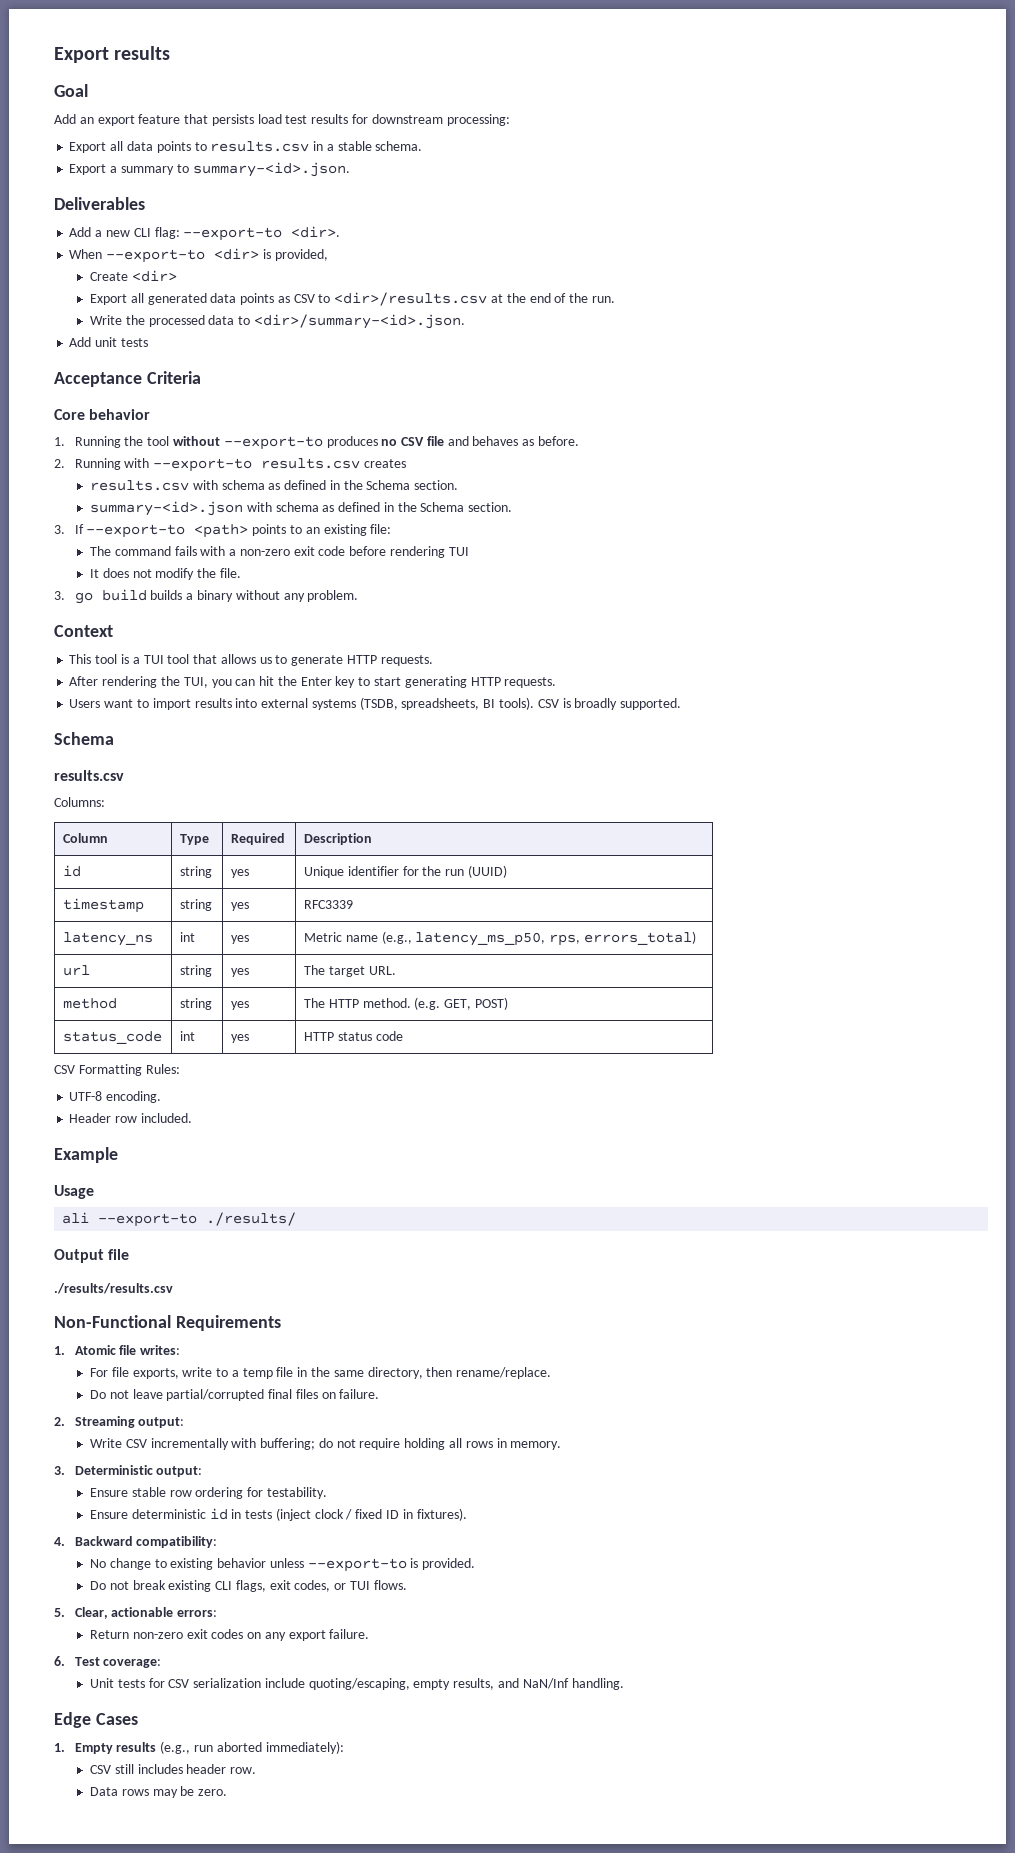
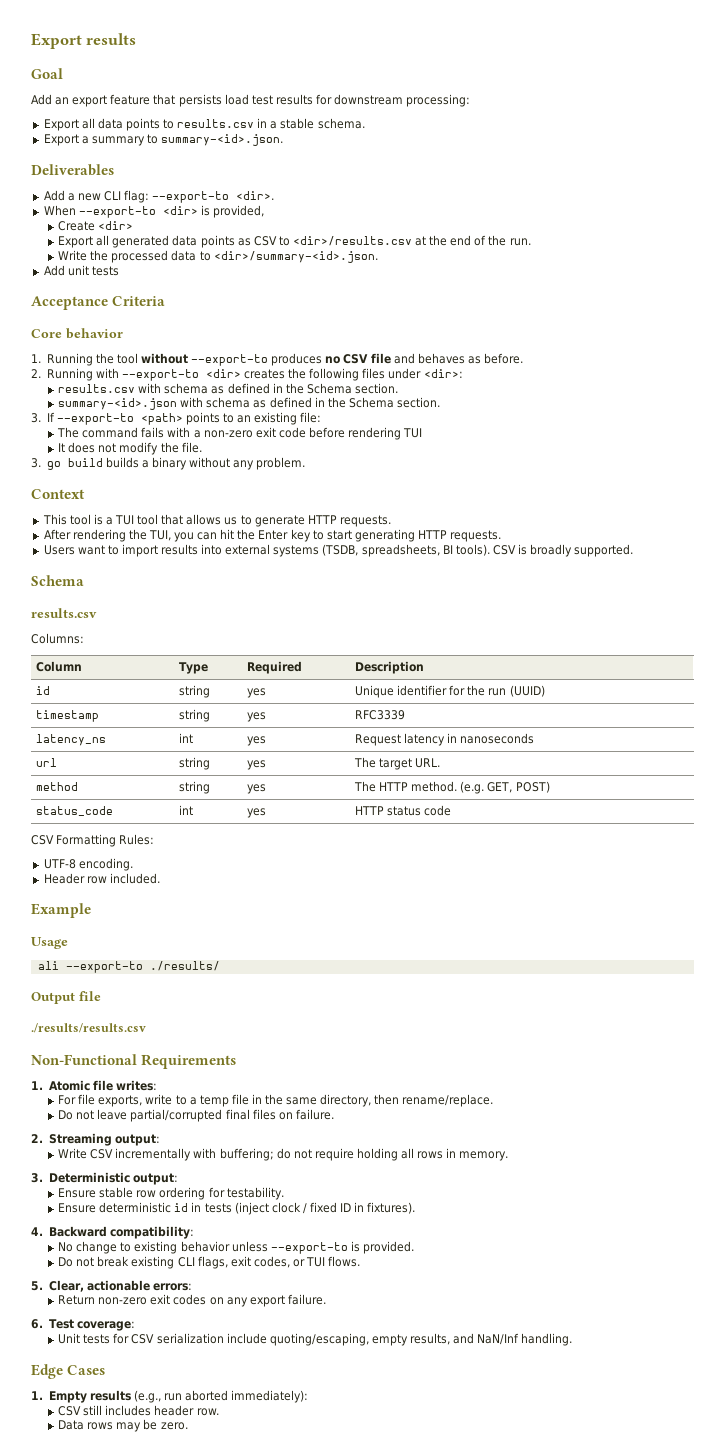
- 2. Running with --export-to results.csv creates
+ 2. Running with --export-to <dir> creates the following files under <dir>:
- latency_ns | int | yes | Metric name (e.g., latency_ms_p50, rps, errors_total)
+ latency_ns | int | yes | Request latency in nanoseconds

